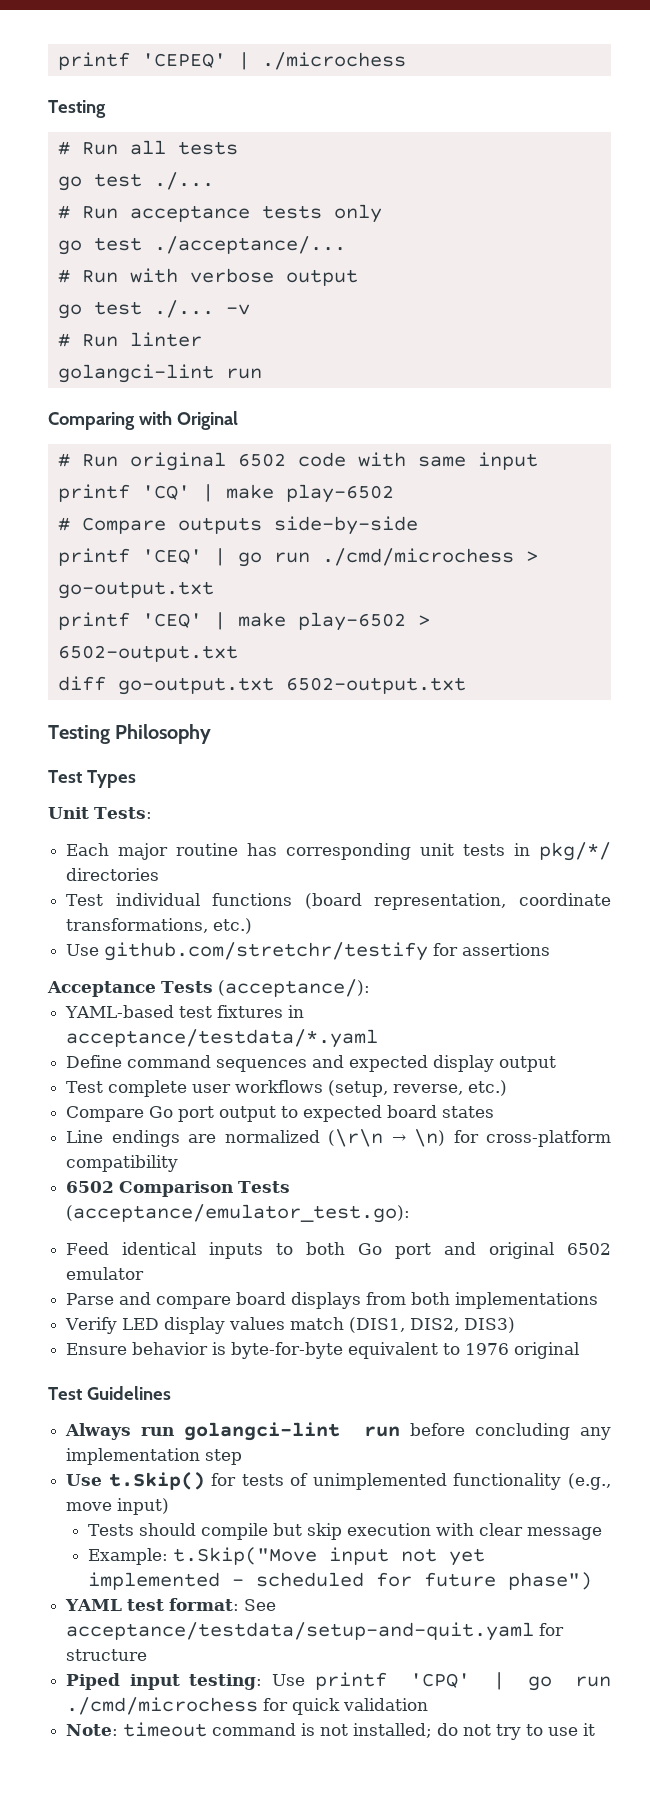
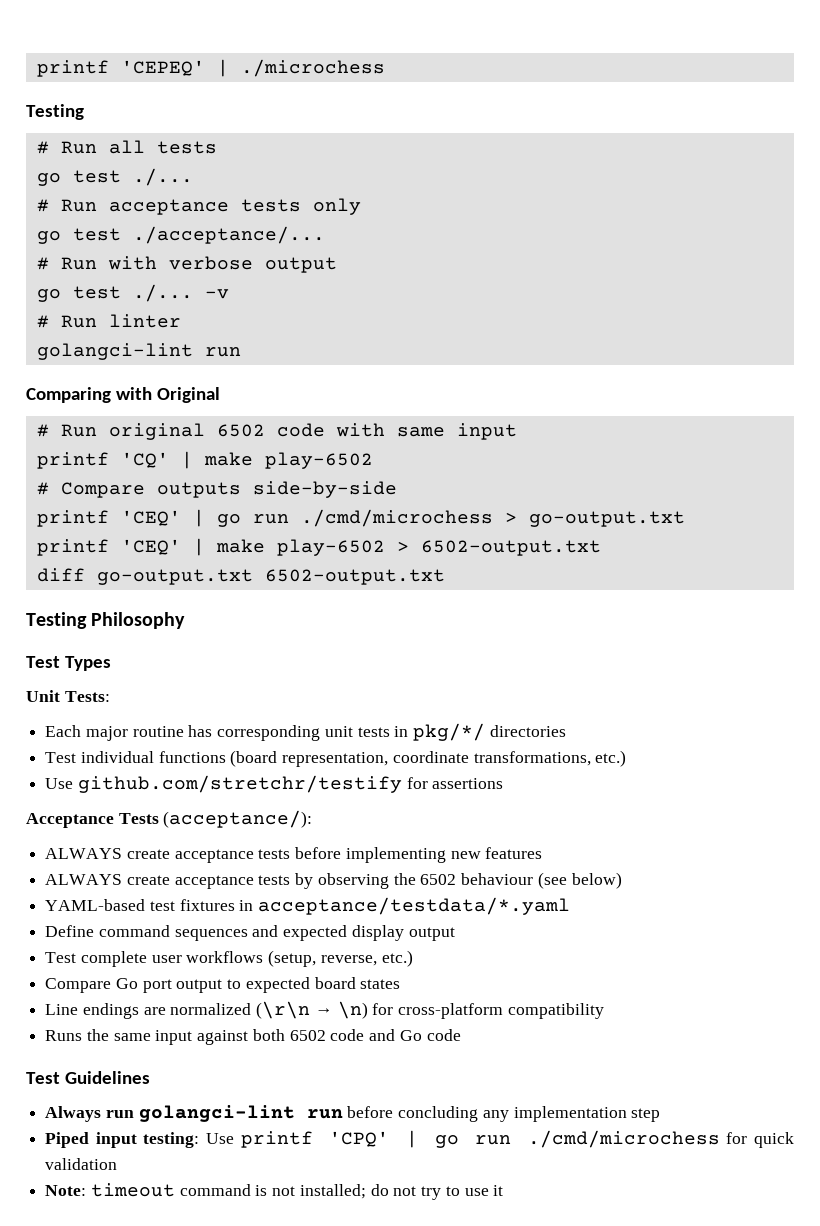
+ ALWAYS create acceptance tests before implementing new features
+ ALWAYS create acceptance tests by observing the 6502 behaviour (see below)
- 6502 Comparison Tests (acceptance/emulator_test.go):
- Feed identical inputs to both Go port and original 6502 emulator
- Parse and compare board displays from both implementations
- Verify LED display values match (DIS1, DIS2, DIS3)
- Ensure behavior is byte-for-byte equivalent to 1976 original
+ Runs the same input against both 6502 code and Go code
- Use t.Skip() for tests of unimplemented functionality (e.g., move input)
- Tests should compile but skip execution with clear message
- Example: t.Skip("Move input not yet implemented - scheduled for future phase")
- YAML test format: See acceptance/testdata/setup-and-quit.yaml for structure

